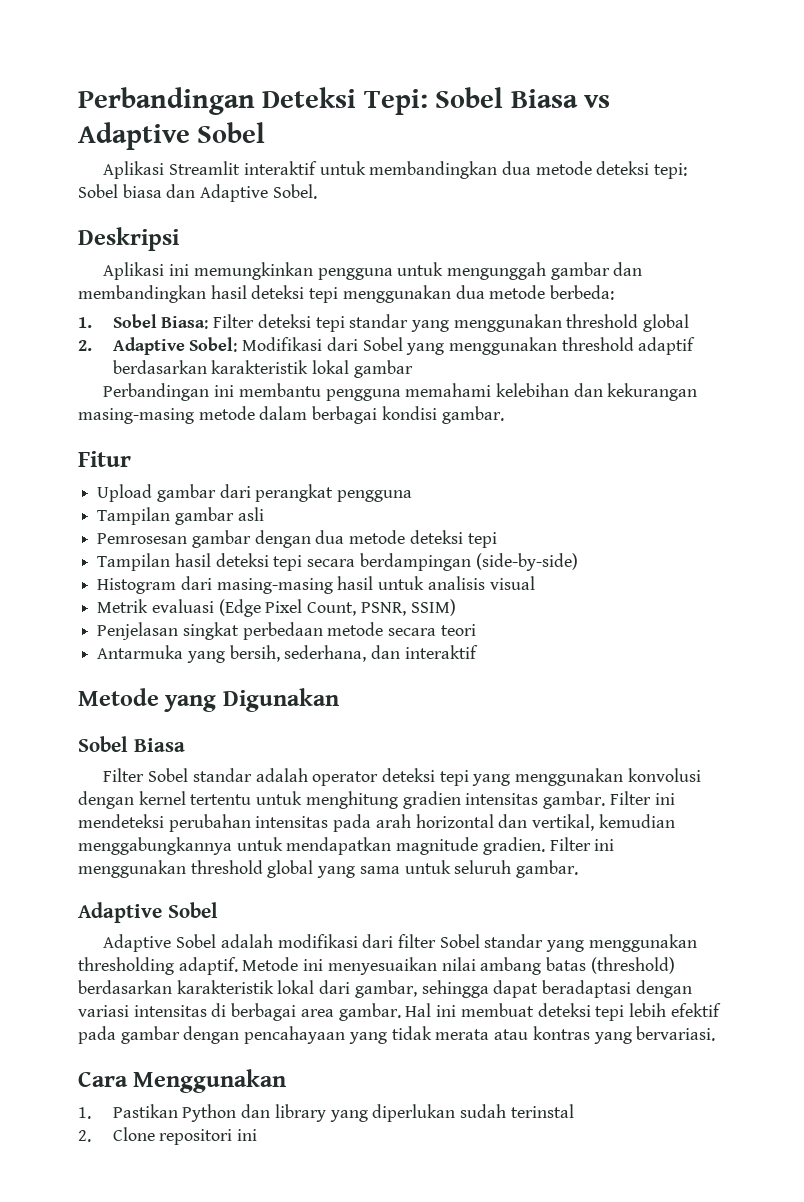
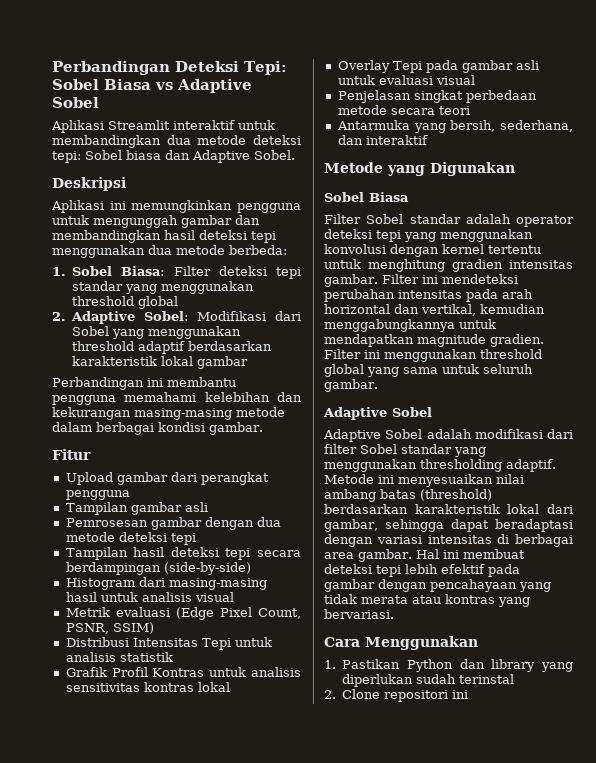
+ Distribusi Intensitas Tepi untuk analisis statistik
+ Grafik Profil Kontras untuk analisis sensitivitas kontras lokal
+ Overlay Tepi pada gambar asli untuk evaluasi visual

